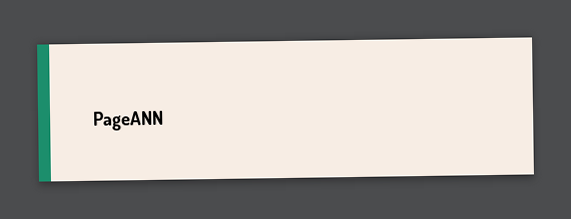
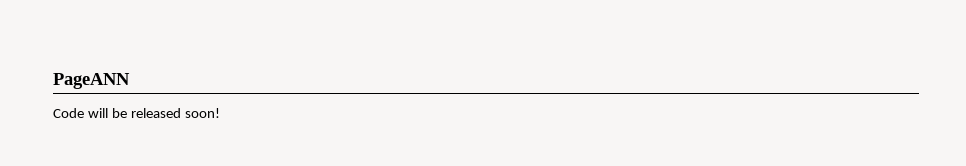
+ Code will be released soon!

